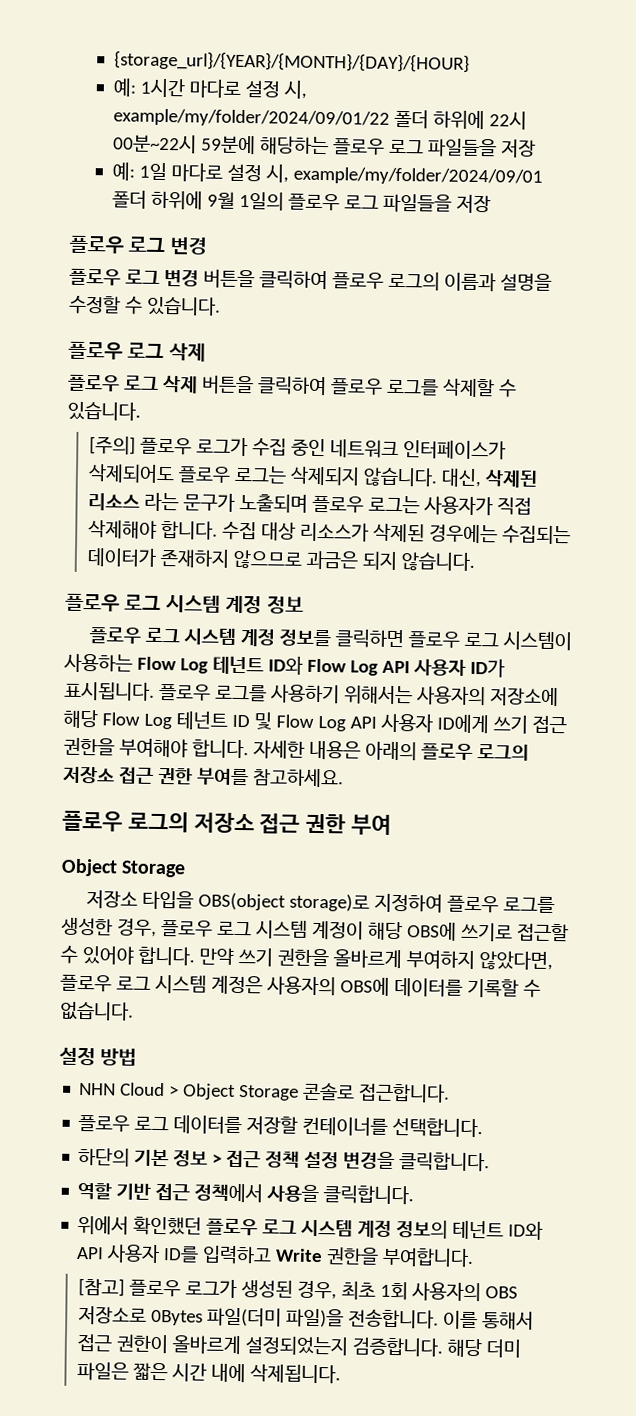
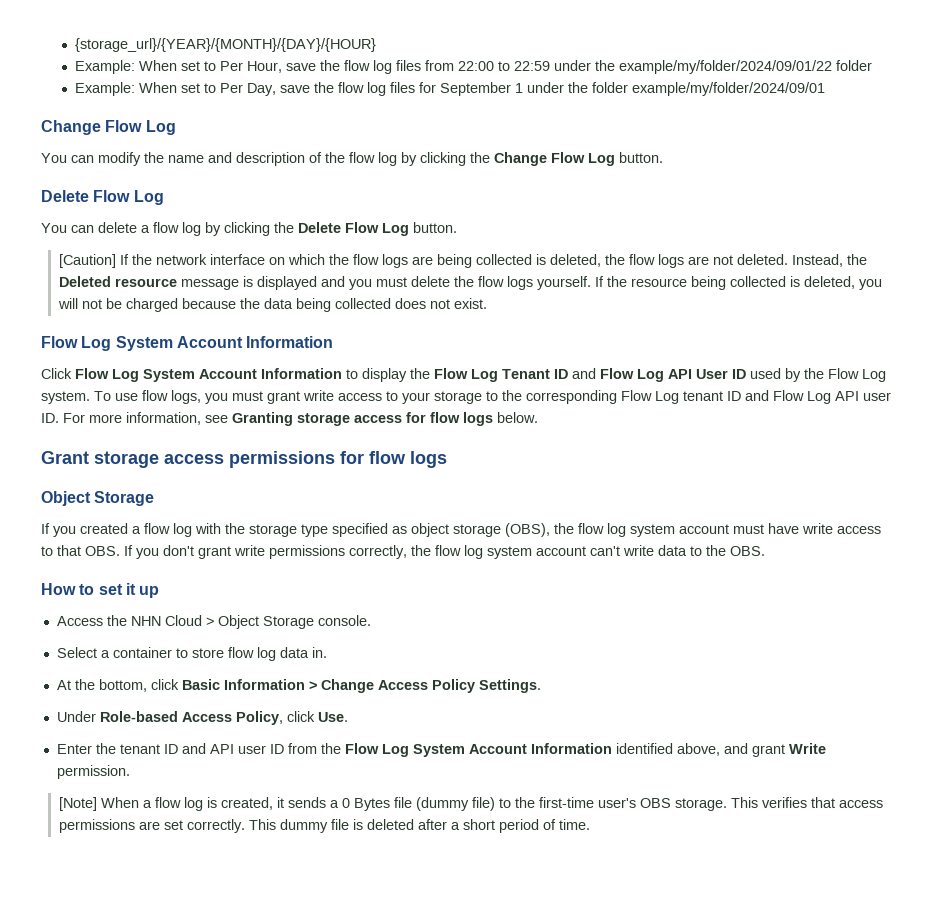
- 예: 1시간 마다로 설정 시, example/my/folder/2024/09/01/22 폴더 하위에 22시 00분~22시 59분에 해당하는 플로우 로그 파일들을 저장
- 예: 1일 마다로 설정 시, example/my/folder/2024/09/01 폴더 하위에 9월 1일의 플로우 로그 파일들을 저장
- 플로우 로그 변경
- 플로우 로그 변경 버튼을 클릭하여 플로우 로그의 이름과 설명을 수정할 수 있습니다.
- 플로우 로그 삭제
- 플로우 로그 삭제 버튼을 클릭하여 플로우 로그를 삭제할 수 있습니다.
- [주의] 플로우 로그가 수집 중인 네트워크 인터페이스가 삭제되어도 플로우 로그는 삭제되지 않습니다. 대신, 삭제된 리소스 라는 문구가 노출되며 플로우 로그는 사용자가 직접 삭제해야 합니다. 수집 대상 리소스가 삭제된 경우에는 수집되는 데이터가 존재하지 않으므로 과금은 되지 않습니다.
- 플로우 로그 시스템 계정 정보
- 플로우 로그 시스템 계정 정보를 클릭하면 플로우 로그 시스템이 사용하는 Flow Log 테넌트 ID와 Flow Log API 사용자 ID가 표시됩니다. 플로우 로그를 사용하기 위해서는 사용자의 저장소에 해당 Flow Log 테넌트 ID 및 Flow Log API 사용자 ID에게 쓰기 접근 권한을 부여해야 합니다. 자세한 내용은 아래의 플로우 로그의 저장소 접근 권한 부여를 참고하세요.
- 플로우 로그의 저장소 접근 권한 부여
+ Example: When set to Per Hour, save the flow log files from 22:00 to 22:59 under the example/my/folder/2024/09/01/22 folder
+ Example: When set to Per Day, save the flow log files for September 1 under the folder example/my/folder/2024/09/01
+ Change Flow Log
+ You can modify the name and description of the flow log by clicking the Change Flow Log button.
+ Delete Flow Log
+ You can delete a flow log by clicking the Delete Flow Log button.
+ [Caution] If the network interface on which the flow logs are being collected is deleted, the flow logs are not deleted. Instead, the Deleted resource message is displayed and you must delete the flow logs yourself. If the resource being collected is deleted, you will not be charged because the data being collected does not exist.
+ Flow Log System Account Information
+ Click Flow Log System Account Information to display the Flow Log Tenant ID and Flow Log API User ID used by the Flow Log system. To use flow logs, you must grant write access to your storage to the corresponding Flow Log tenant ID and Flow Log API user ID. For more information, see Granting storage access for flow logs below.
+ Grant storage access permissions for flow logs
  Object Storage
- 저장소 타입을 OBS(object storage)로 지정하여 플로우 로그를 생성한 경우, 플로우 로그 시스템 계정이 해당 OBS에 쓰기로 접근할 수 있어야 합니다. 만약 쓰기 권한을 올바르게 부여하지 않았다면, 플로우 로그 시스템 계정은 사용자의 OBS에 데이터를 기록할 수 없습니다.
- 설정 방법
- NHN Cloud > Object Storage 콘솔로 접근합니다.
- 플로우 로그 데이터를 저장할 컨테이너를 선택합니다.
- 하단의 기본 정보 > 접근 정책 설정 변경을 클릭합니다.
- 역할 기반 접근 정책에서 사용을 클릭합니다.
- 위에서 확인했던 플로우 로그 시스템 계정 정보의 테넌트 ID와 API 사용자 ID를 입력하고 Write 권한을 부여합니다.
- [참고] 플로우 로그가 생성된 경우, 최초 1회 사용자의 OBS 저장소로 0Bytes 파일(더미 파일)을 전송합니다. 이를 통해서 접근 권한이 올바르게 설정되었는지 검증합니다. 해당 더미 파일은 짧은 시간 내에 삭제됩니다.
+ If you created a flow log with the storage type specified as object storage (OBS), the flow log system account must have write access to that OBS. If you don't grant write permissions correctly, the flow log system account can't write data to the OBS.
+ How to set it up
+ Access the NHN Cloud > Object Storage console.
+ Select a container to store flow log data in.
+ At the bottom, click Basic Information > Change Access Policy Settings.
+ Under Role-based Access Policy, click Use.
+ Enter the tenant ID and API user ID from the Flow Log System Account Information identified above, and grant Write permission.
+ [Note] When a flow log is created, it sends a 0 Bytes file (dummy file) to the first-time user's OBS storage. This verifies that access permissions are set correctly. This dummy file is deleted after a short period of time.

